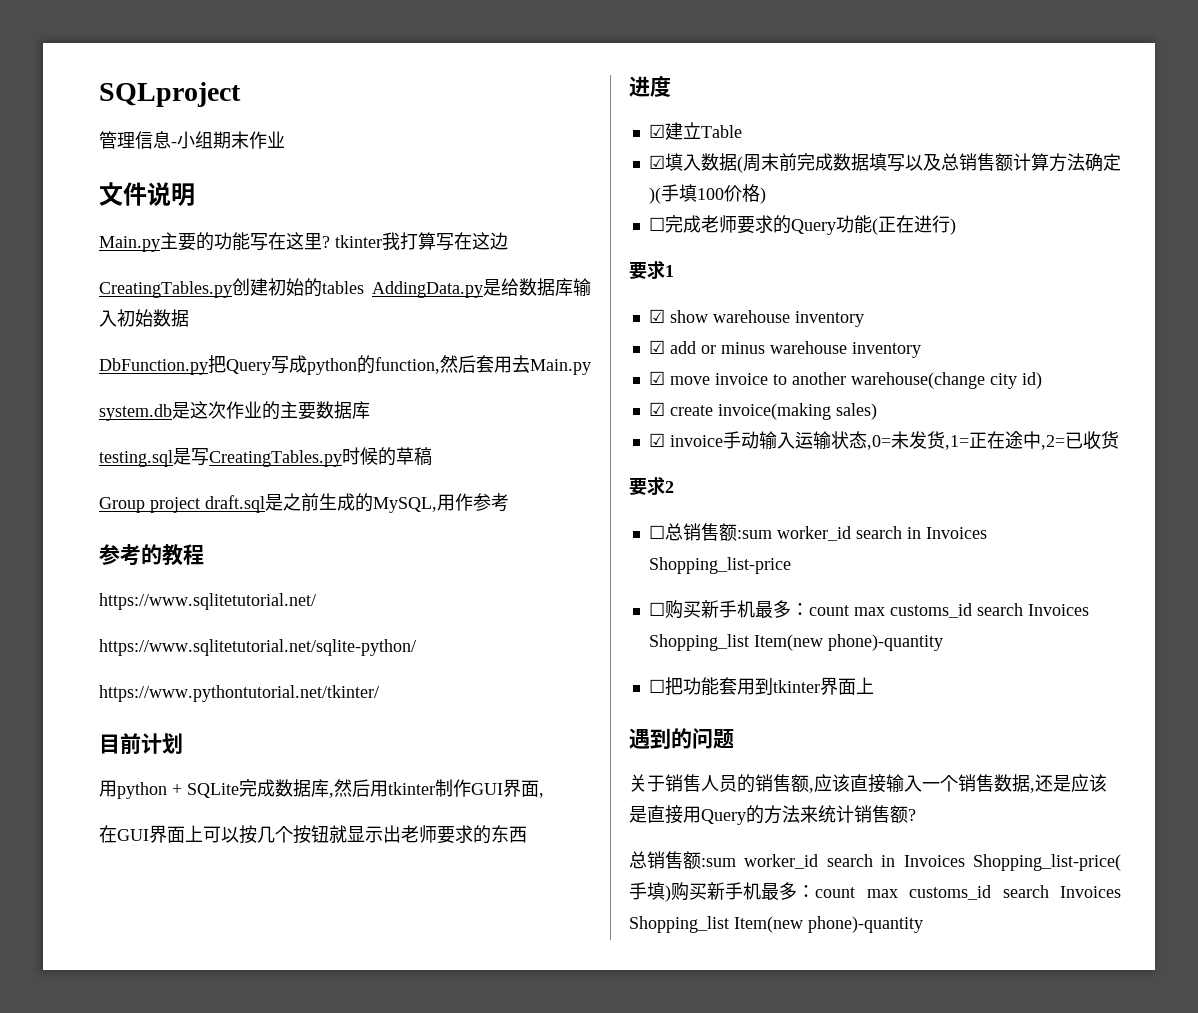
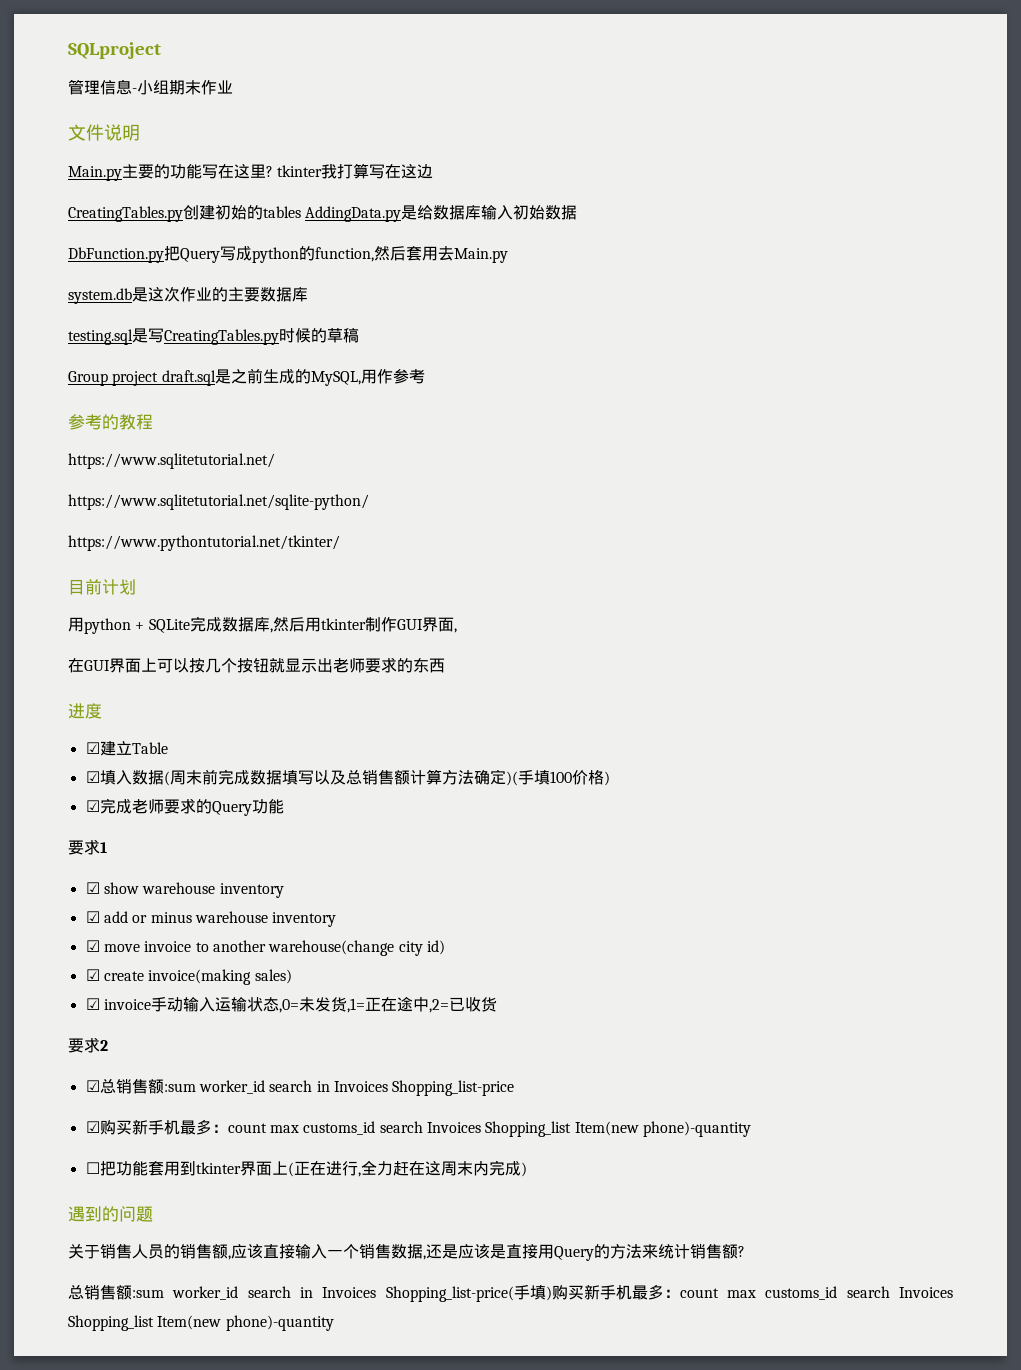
- ☐完成老师要求的Query功能(正在进行)
+ ☑完成老师要求的Query功能
- ☐总销售额:sum worker_id search in Invoices Shopping_list-price
+ ☑总销售额:sum worker_id search in Invoices Shopping_list-price
- ☐购买新手机最多：count max customs_id search Invoices Shopping_list Item(new phone)-quantity
+ ☑购买新手机最多：count max customs_id search Invoices Shopping_list Item(new phone)-quantity
- ☐把功能套用到tkinter界面上
+ ☐把功能套用到tkinter界面上(正在进行,全力赶在这周末内完成)

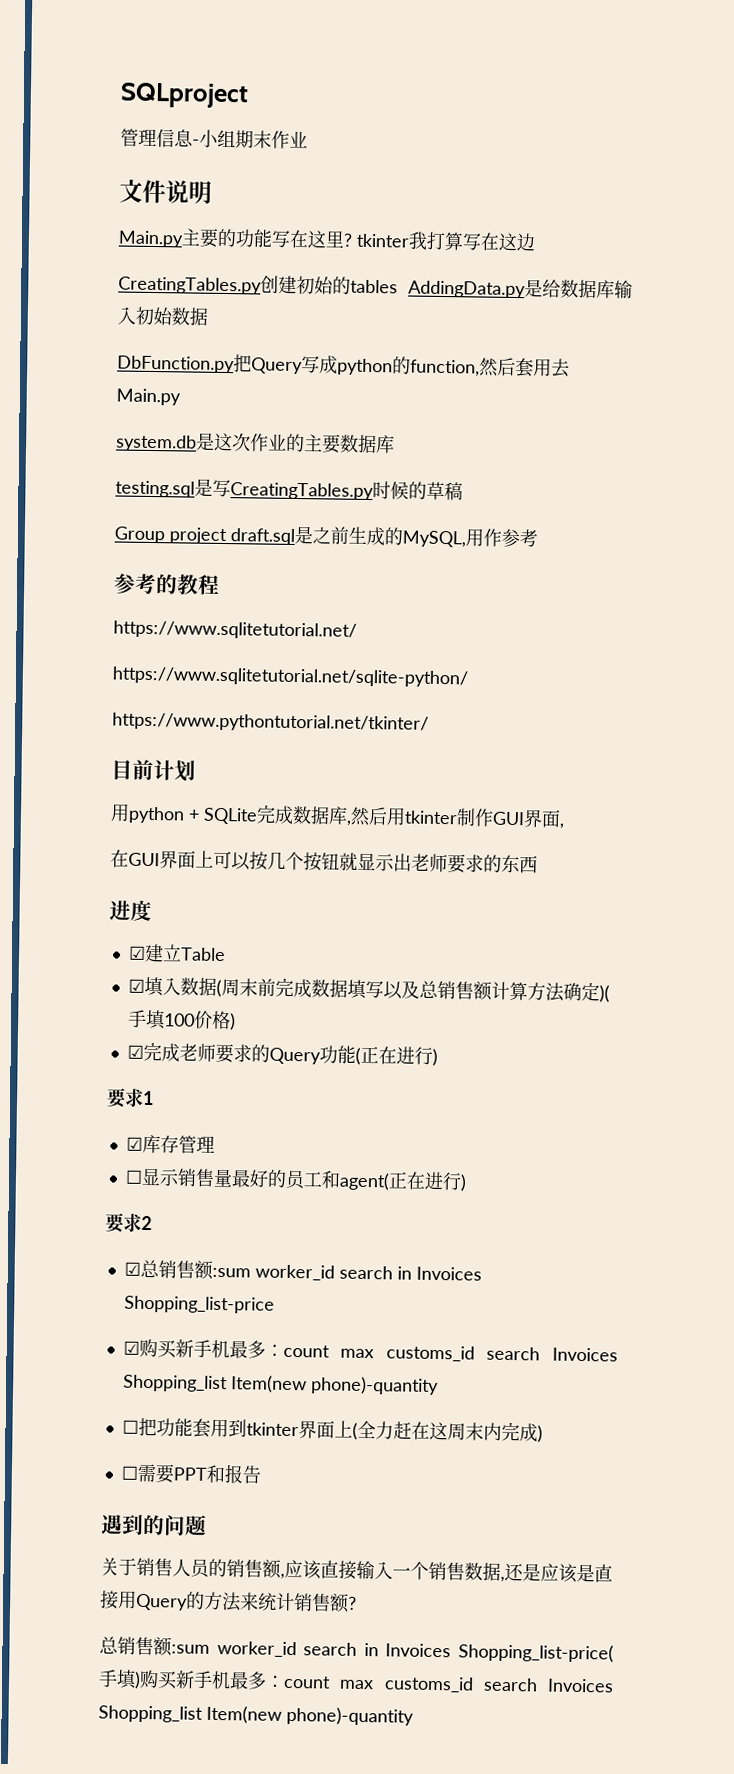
- ☑完成老师要求的Query功能
+ ☑完成老师要求的Query功能(正在进行)
- ☑ show warehouse inventory
- ☑ add or minus warehouse inventory
- ☑ move invoice to another warehouse(change city id)
- ☑ create invoice(making sales)
- ☑ invoice手动输入运输状态,0=未发货,1=正在途中,2=已收货
+ ☑库存管理
+ ☐显示销售量最好的员工和agent(正在进行)
- ☐把功能套用到tkinter界面上(正在进行,全力赶在这周末内完成)
+ ☐把功能套用到tkinter界面上(全力赶在这周末内完成)
+ ☐需要PPT和报告

